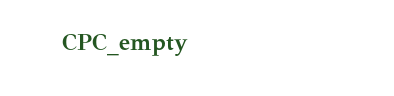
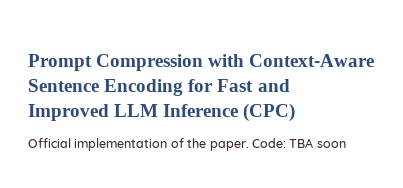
- CPC_empty
+ Prompt Compression with Context-Aware Sentence Encoding for Fast and Improved LLM Inference (CPC)
+ Official implementation of the paper. Code: TBA soon

